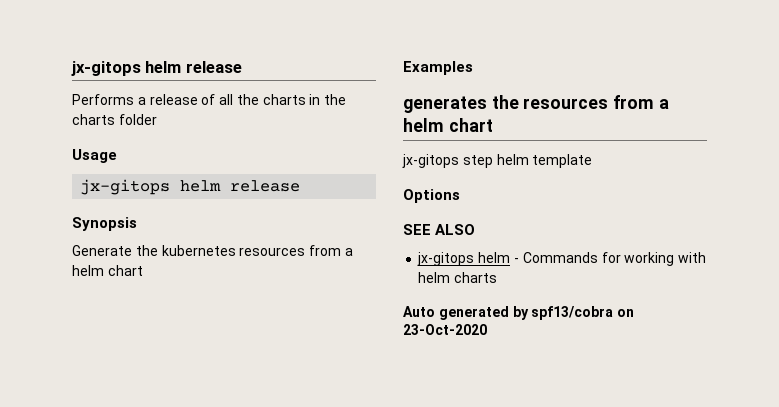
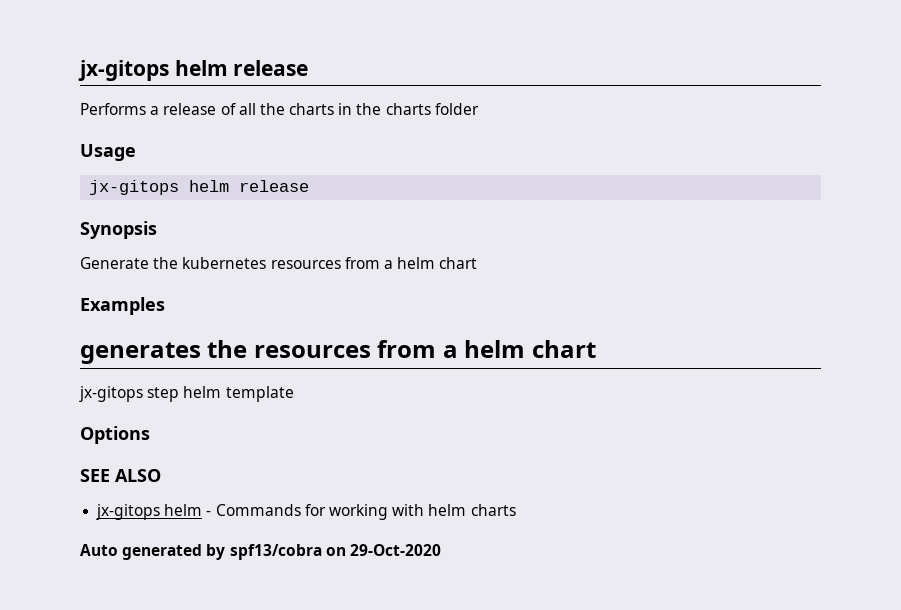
- Auto generated by spf13/cobra on 23-Oct-2020
+ Auto generated by spf13/cobra on 29-Oct-2020

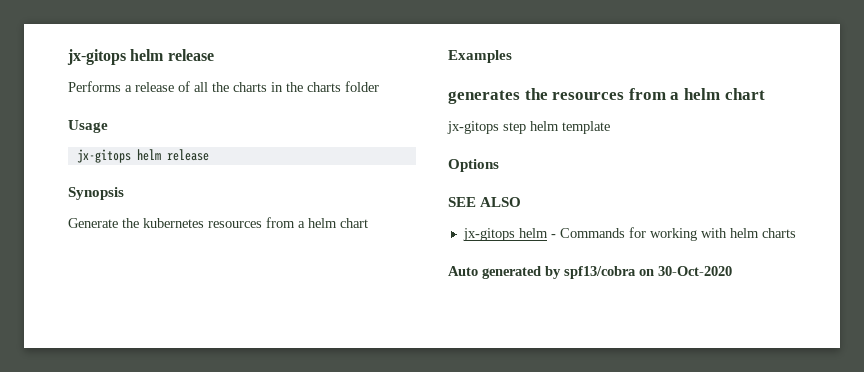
- Auto generated by spf13/cobra on 29-Oct-2020
+ Auto generated by spf13/cobra on 30-Oct-2020

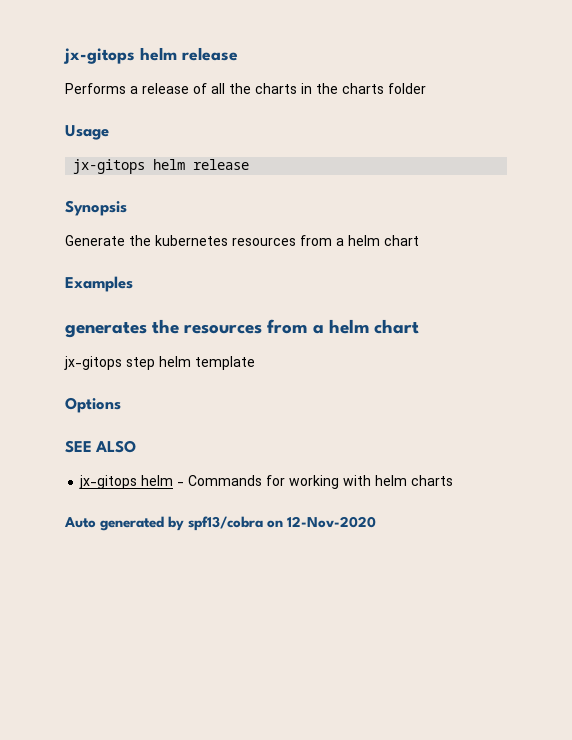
- Auto generated by spf13/cobra on 30-Oct-2020
+ Auto generated by spf13/cobra on 12-Nov-2020

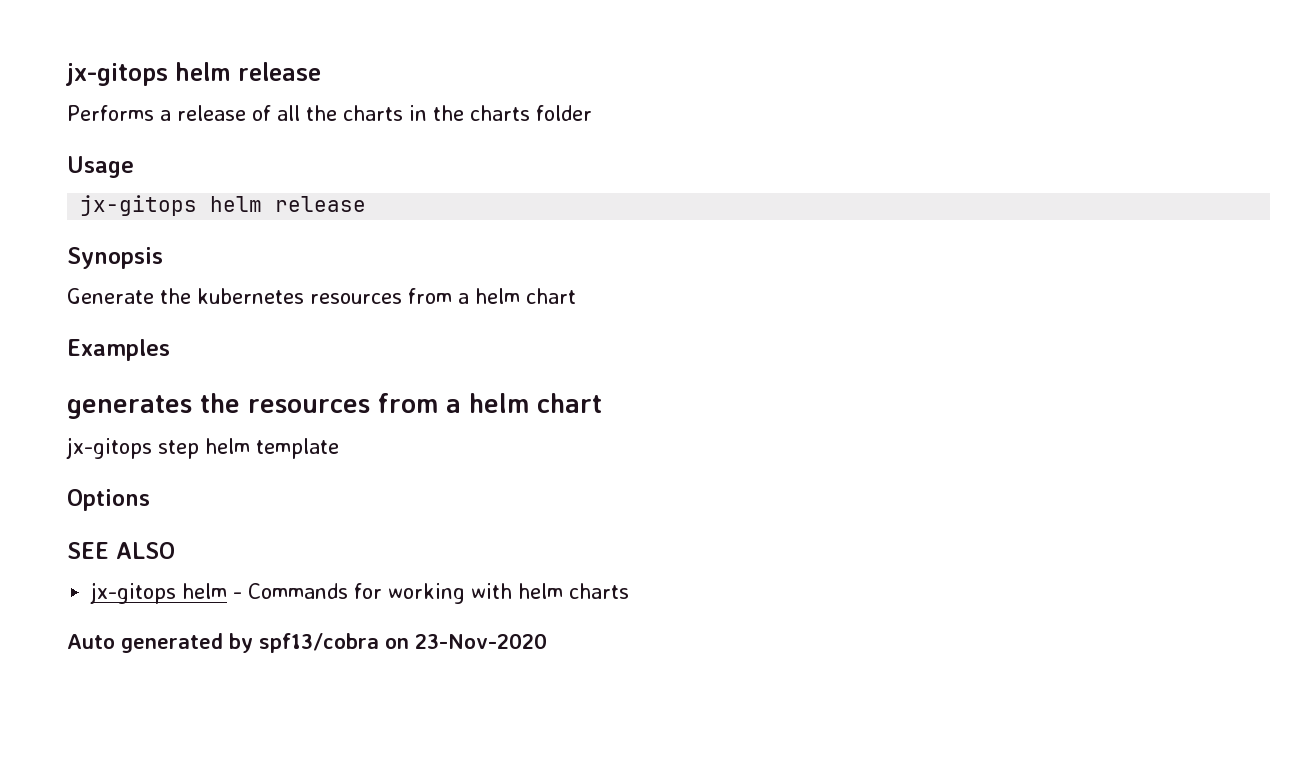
- Auto generated by spf13/cobra on 12-Nov-2020
+ Auto generated by spf13/cobra on 23-Nov-2020

